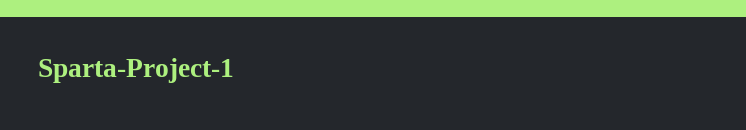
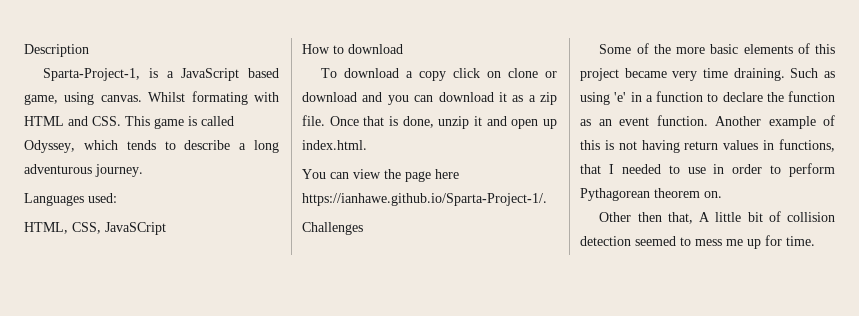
- Sparta-Project-1
+ Description
+ Sparta-Project-1, is a JavaScript based game, using canvas. Whilst formating with HTML and CSS. This game is called Odyssey, which tends to describe a long adventurous journey.
+ Languages used:
+ HTML, CSS, JavaSCript
+ How to download
+ To download a copy click on clone or download and you can download it as a zip file. Once that is done, unzip it and open up index.html.
+ You can view the page here https://ianhawe.github.io/Sparta-Project-1/.
+ Challenges
+ Some of the more basic elements of this project became very time draining. Such as using 'e' in a function to declare the function as an event function. Another example of this is not having return values in functions, that I needed to use in order to perform Pythagorean theorem on.
+ Other then that, A little bit of collision detection seemed to mess me up for time.

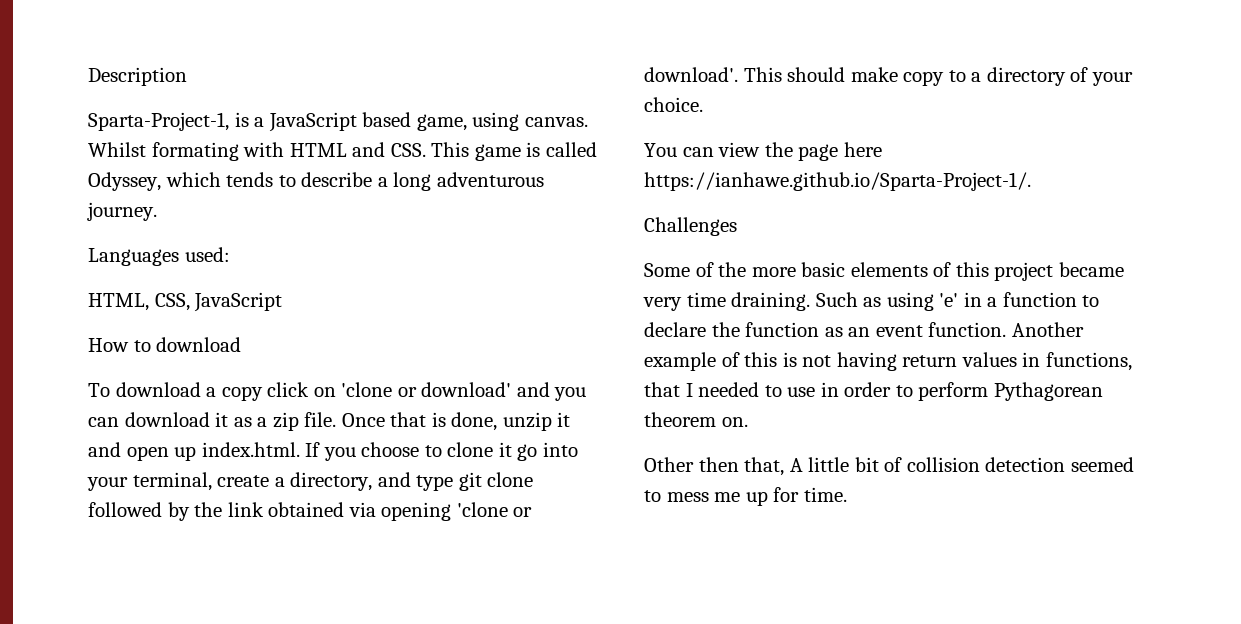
- HTML, CSS, JavaSCript
+ HTML, CSS, JavaScript
- To download a copy click on clone or download and you can download it as a zip file.
+ To download a copy click on 'clone or download' and you can download it as a zip file.
- Once that is done, unzip it and open up index.html.
+ Once that is done, unzip it and open up index.html. If you choose to clone it go into your terminal, create a directory, and type git clone followed by the link obtained via opening 'clone or download'. This should make copy to a directory of your choice.

